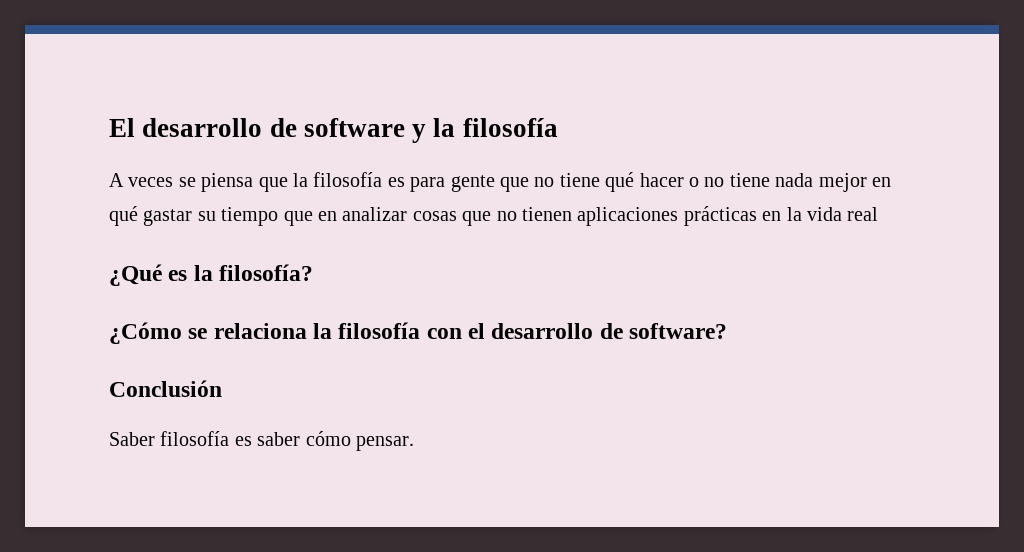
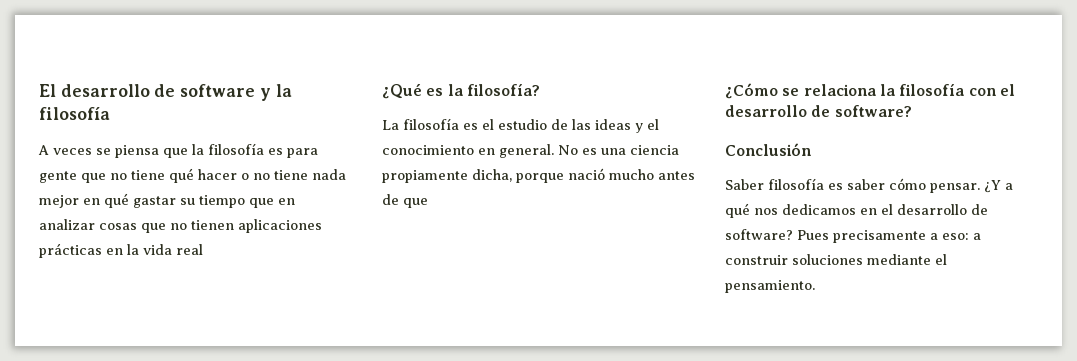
+ La filosofía es el estudio de las ideas y el conocimiento en general. No es una ciencia propiamente dicha, porque nació mucho antes de que
+ ¿Y a qué nos dedicamos en el desarrollo de software? Pues precisamente a eso: a construir soluciones mediante el pensamiento.

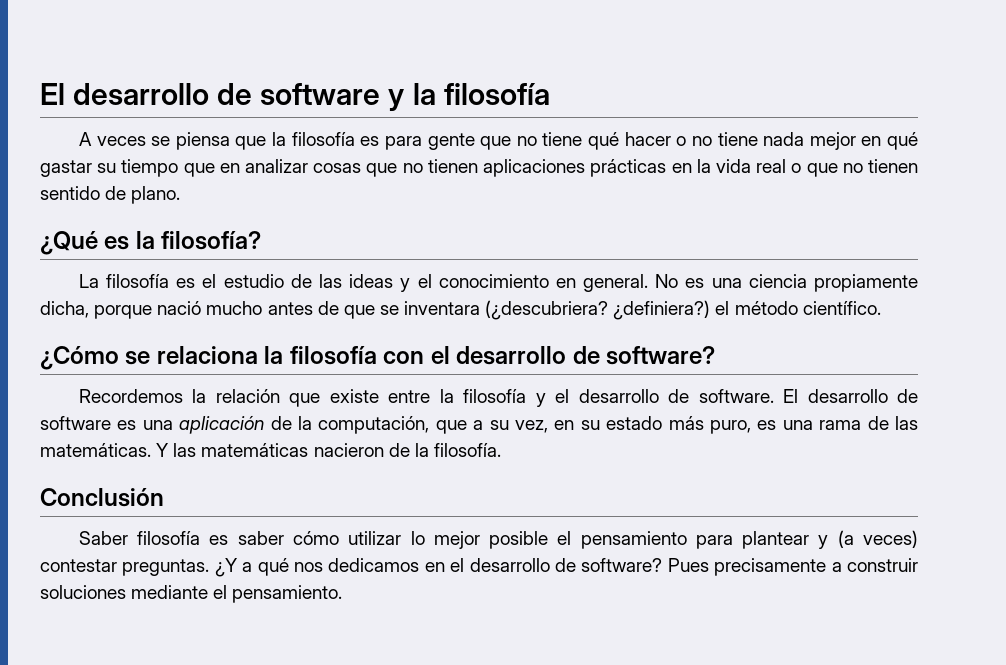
- A veces se piensa que la filosofía es para gente que no tiene qué hacer o no tiene nada mejor en qué gastar su tiempo que en analizar cosas que no tienen aplicaciones prácticas en la vida real
+ A veces se piensa que la filosofía es para gente que no tiene qué hacer o no tiene nada mejor en qué gastar su tiempo que en analizar cosas que no tienen aplicaciones prácticas en la vida real o que no tienen sentido de plano.
- No es una ciencia propiamente dicha, porque nació mucho antes de que
+ No es una ciencia propiamente dicha, porque nació mucho antes de que se inventara (¿descubriera? ¿definiera?) el método científico.
+ Recordemos la relación que existe entre la filosofía y el desarrollo de software. El desarrollo de software es una aplicación de la computación, que a su vez, en su estado más puro, es una rama de las matemáticas. Y las matemáticas nacieron de la filosofía.
- Saber filosofía es saber cómo pensar.
+ Saber filosofía es saber cómo utilizar lo mejor posible el pensamiento para plantear y (a veces) contestar preguntas.
- Pues precisamente a eso: a construir soluciones mediante el pensamiento.
+ Pues precisamente a construir soluciones mediante el pensamiento.

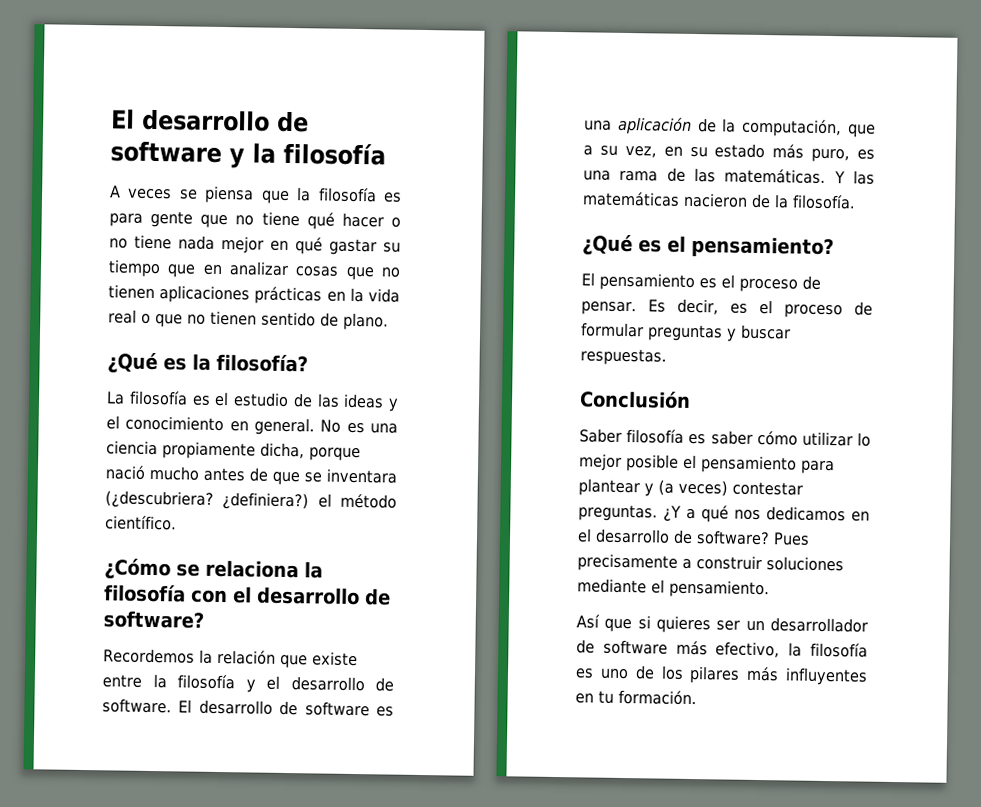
+ ¿Qué es el pensamiento?
+ El pensamiento es el proceso de pensar. Es decir, es el proceso de formular preguntas y buscar respuestas.
+ Así que si quieres ser un desarrollador de software más efectivo, la filosofía es uno de los pilares más influyentes en tu formación.

